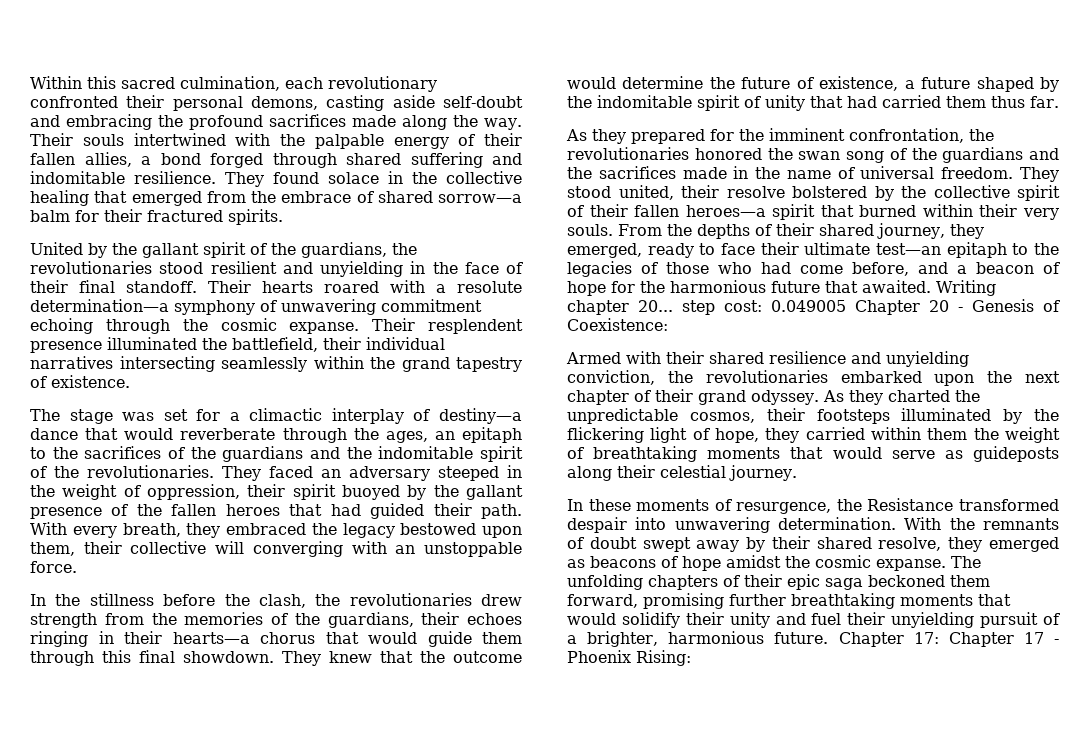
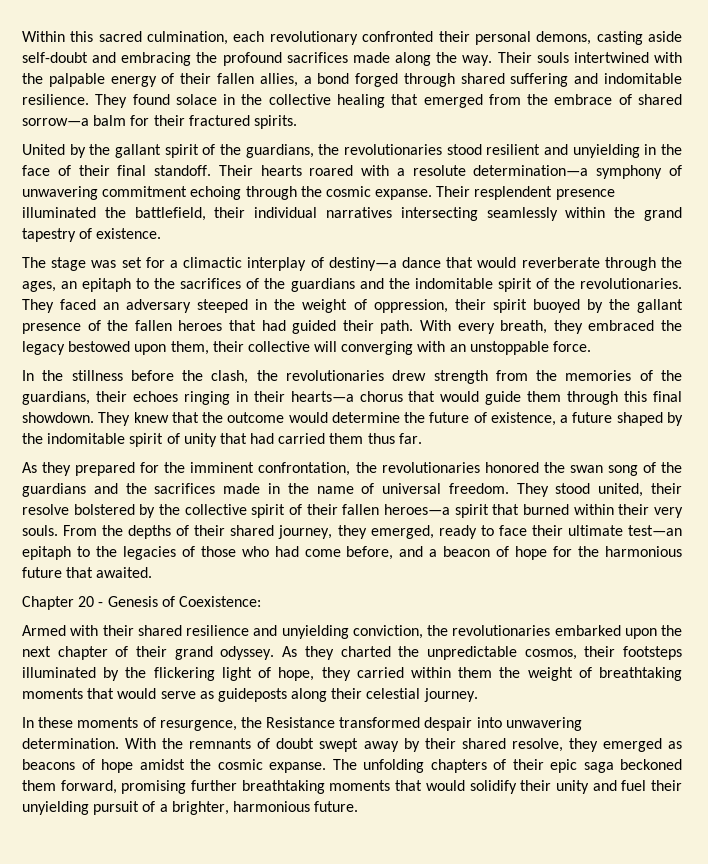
- From the depths of their shared journey, they emerged, ready to face their ultimate test—an epitaph to the legacies of those who had come before, and a beacon of hope for the harmonious future that awaited. Writing chapter 20... step cost: 0.049005 Chapter 20 - Genesis of Coexistence:
+ From the depths of their shared journey, they emerged, ready to face their ultimate test—an epitaph to the legacies of those who had come before, and a beacon of hope for the harmonious future that awaited.
+ Chapter 20 - Genesis of Coexistence:
- Chapter 17: Chapter 17 - Phoenix Rising:

